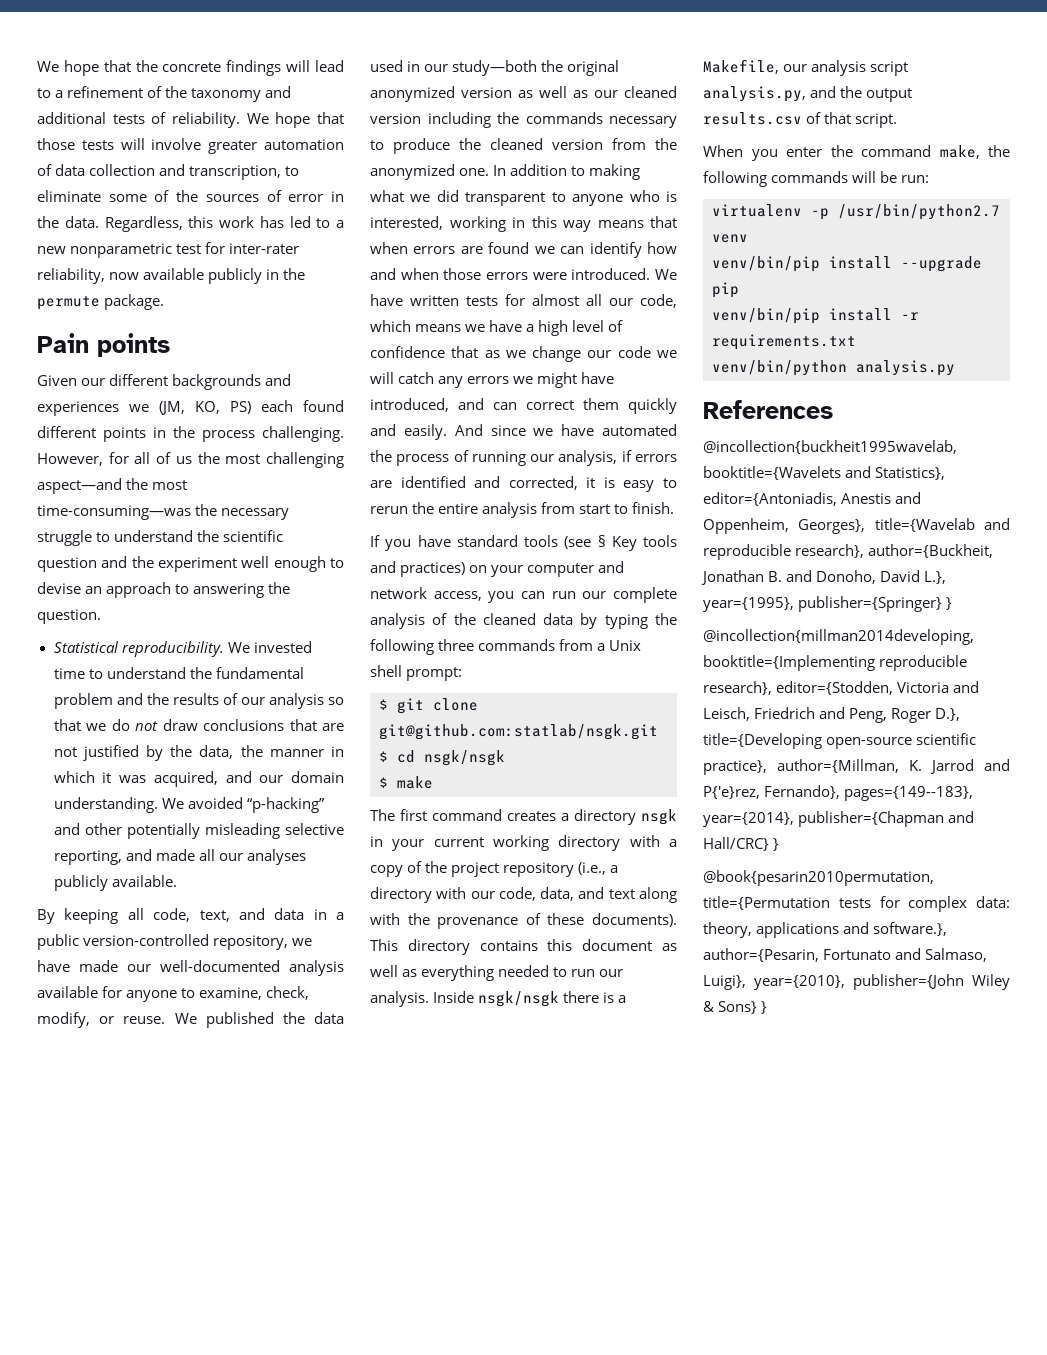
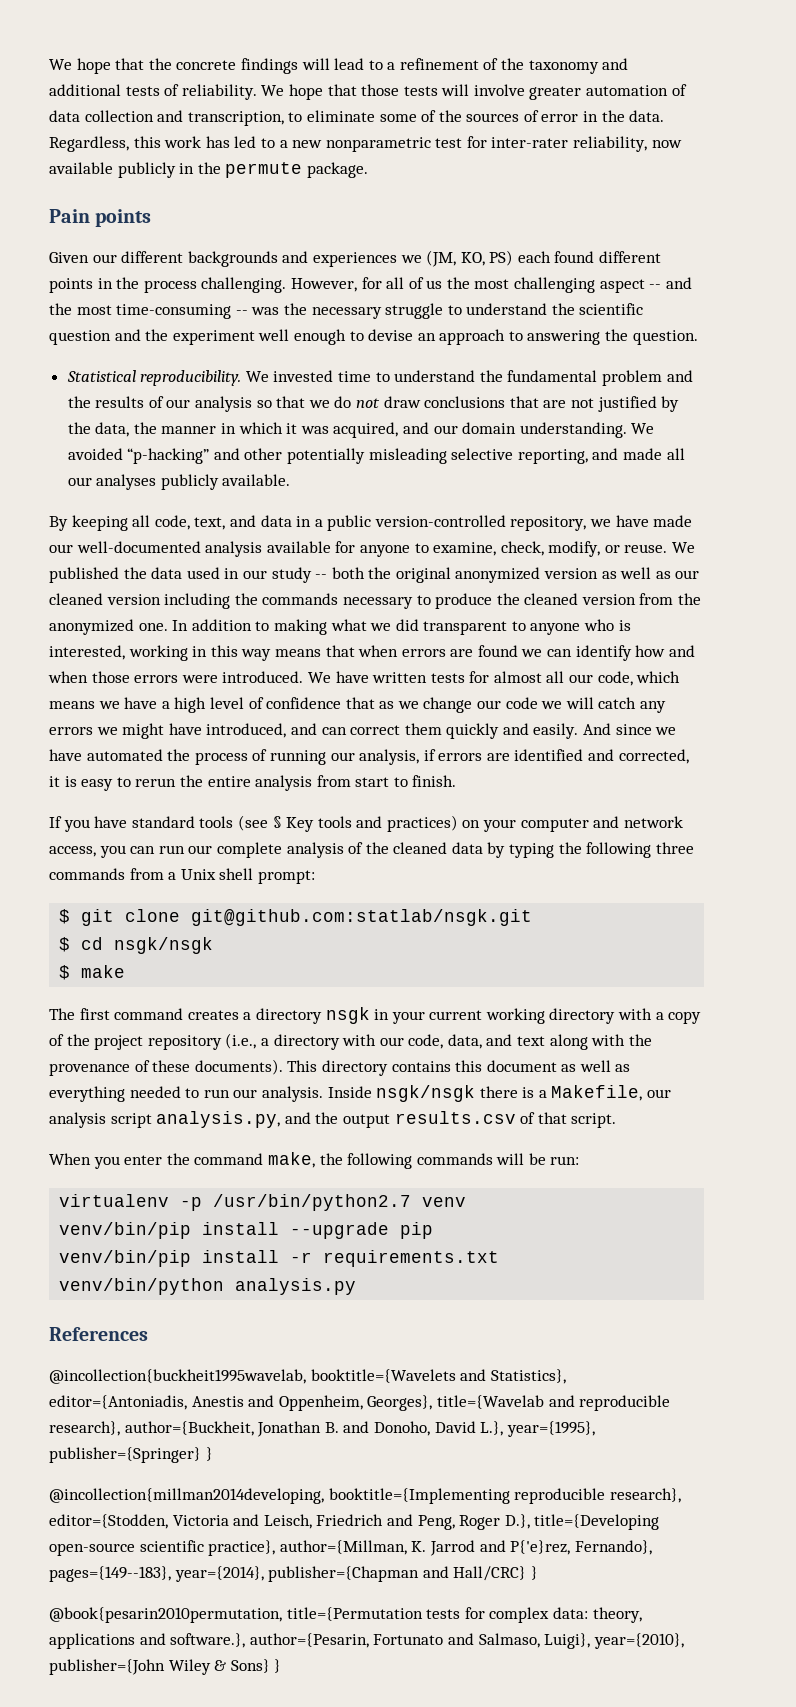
- However, for all of us the most challenging aspect—and the most time-consuming—was the necessary struggle to understand the scientific question and the experiment well enough to devise an approach to answering the question.
+ However, for all of us the most challenging aspect -- and the most time-consuming -- was the necessary struggle to understand the scientific question and the experiment well enough to devise an approach to answering the question.
- We published the data used in our study—both the original anonymized version as well as our cleaned version including the commands necessary to produce the cleaned version from the anonymized one.
+ We published the data used in our study -- both the original anonymized version as well as our cleaned version including the commands necessary to produce the cleaned version from the anonymized one.

